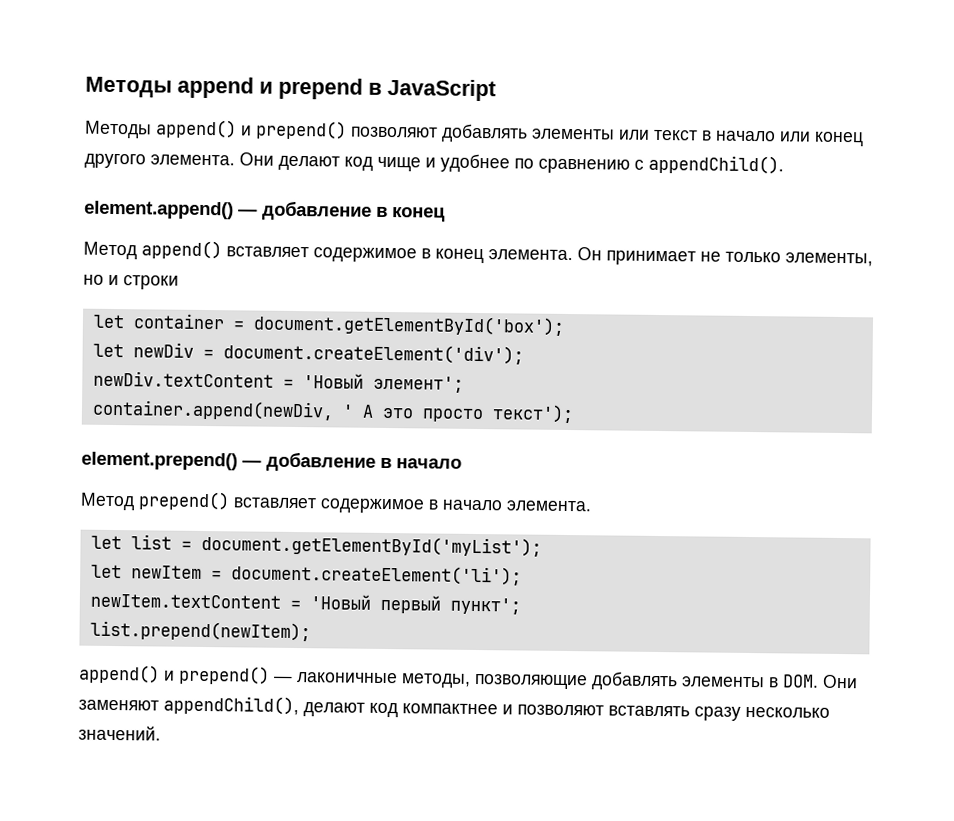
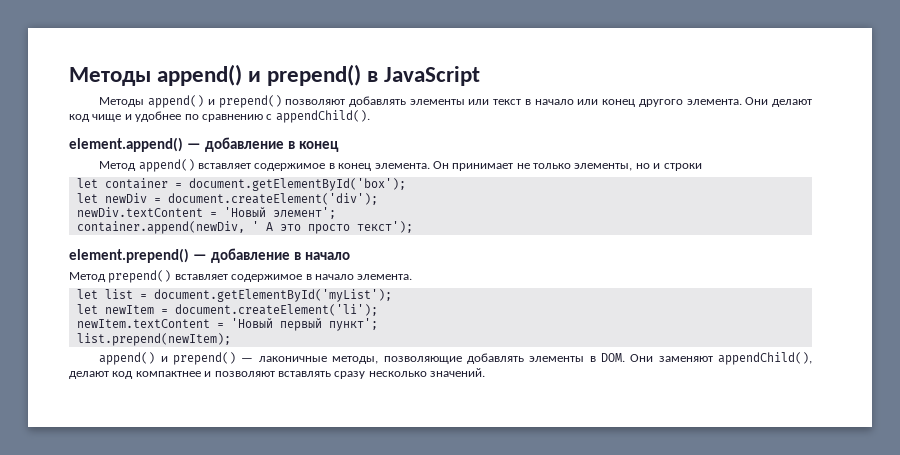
- Методы append и prepend в JavaScript
+ Методы append() и prepend() в JavaScript

